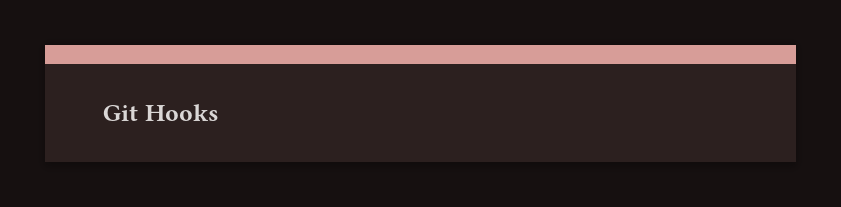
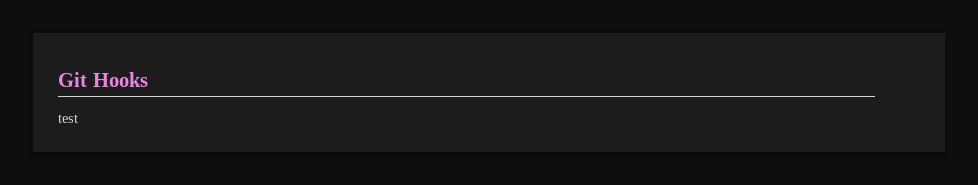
+ test

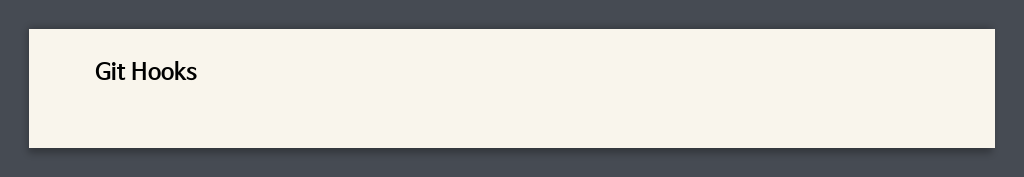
- test

